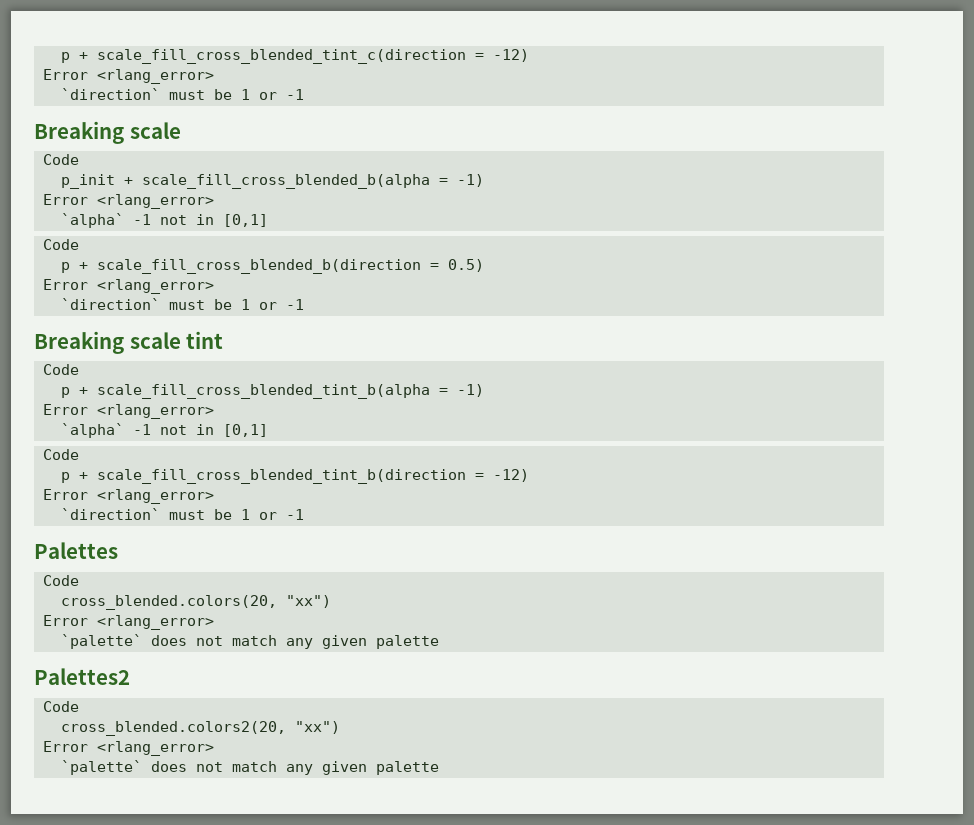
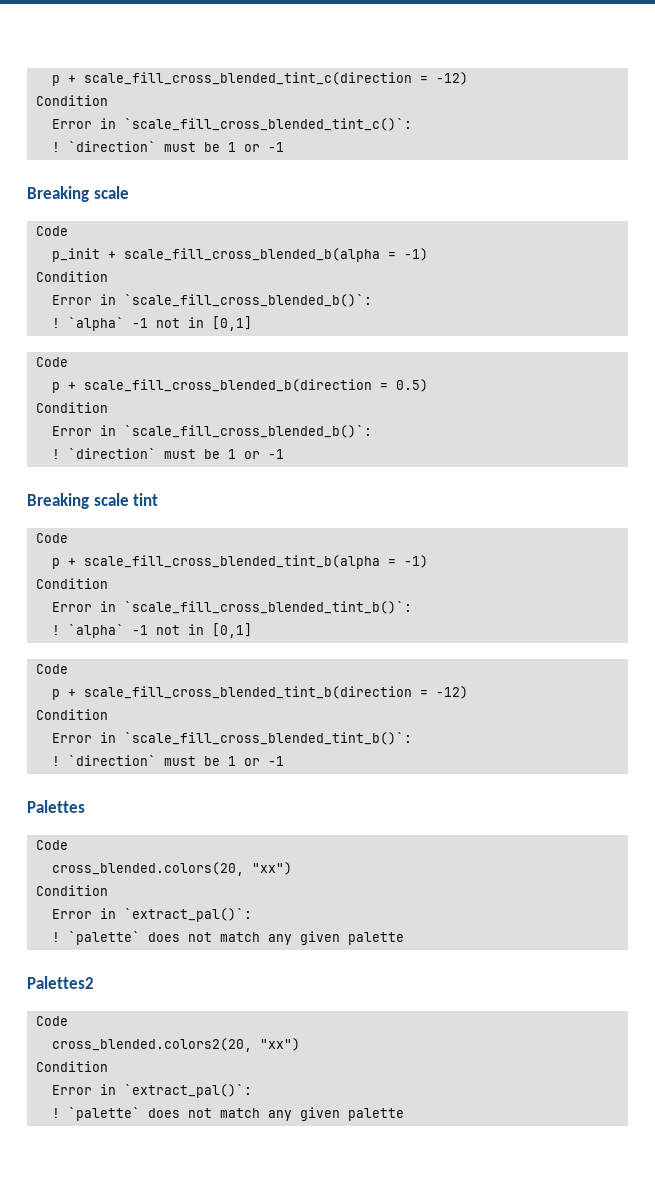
  p + scale_fill_cross_blended_tint_c(direction = -12)
- Error <rlang_error>
- `direction` must be 1 or -1
+ Condition
+ Error in `scale_fill_cross_blended_tint_c()`:
+ ! `direction` must be 1 or -1
  p_init + scale_fill_cross_blended_b(alpha = -1)
- Error <rlang_error>
- `alpha` -1 not in [0,1]
+ Condition
+ Error in `scale_fill_cross_blended_b()`:
+ ! `alpha` -1 not in [0,1]
  p + scale_fill_cross_blended_b(direction = 0.5)
- Error <rlang_error>
- `direction` must be 1 or -1
+ Condition
+ Error in `scale_fill_cross_blended_b()`:
+ ! `direction` must be 1 or -1
  p + scale_fill_cross_blended_tint_b(alpha = -1)
- Error <rlang_error>
- `alpha` -1 not in [0,1]
+ Condition
+ Error in `scale_fill_cross_blended_tint_b()`:
+ ! `alpha` -1 not in [0,1]
  p + scale_fill_cross_blended_tint_b(direction = -12)
- Error <rlang_error>
- `direction` must be 1 or -1
+ Condition
+ Error in `scale_fill_cross_blended_tint_b()`:
+ ! `direction` must be 1 or -1
  cross_blended.colors(20, "xx")
- Error <rlang_error>
- `palette` does not match any given palette
+ Condition
+ Error in `extract_pal()`:
+ ! `palette` does not match any given palette
  cross_blended.colors2(20, "xx")
- Error <rlang_error>
- `palette` does not match any given palette
+ Condition
+ Error in `extract_pal()`:
+ ! `palette` does not match any given palette

